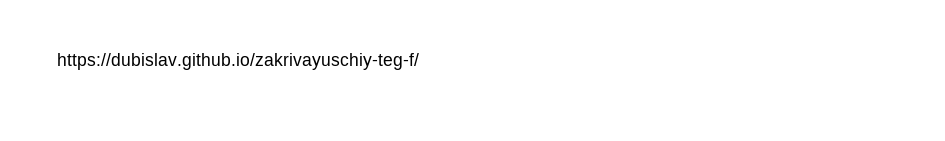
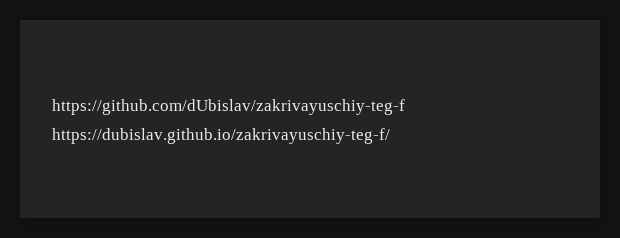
- https://dubislav.github.io/zakrivayuschiy-teg-f/
+ https://github.com/dUbislav/zakrivayuschiy-teg-f https://dubislav.github.io/zakrivayuschiy-teg-f/

